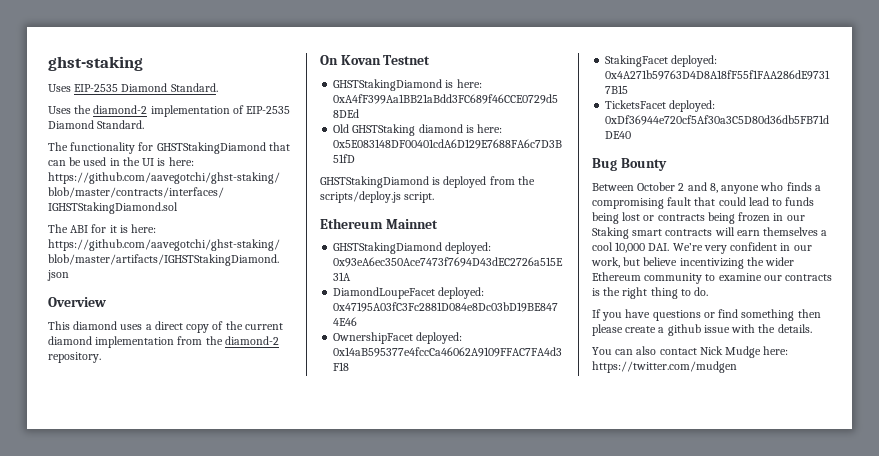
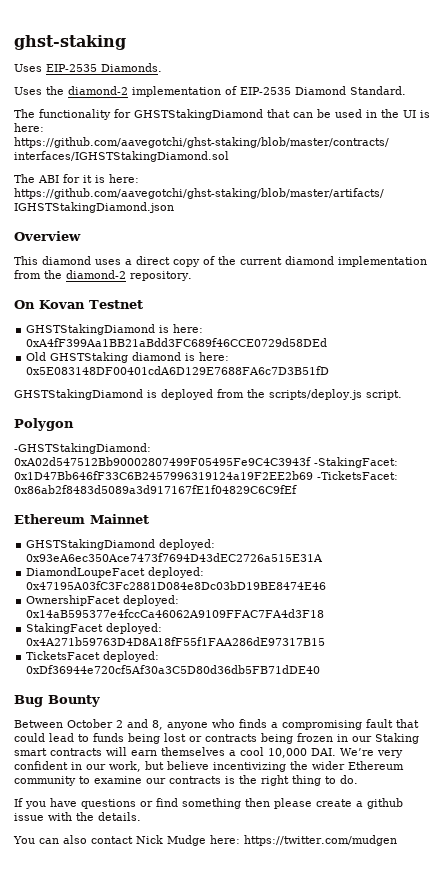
- Uses EIP-2535 Diamond Standard.
+ Uses EIP-2535 Diamonds.
+ Polygon
+ -GHSTStakingDiamond: 0xA02d547512Bb90002807499F05495Fe9C4C3943f -StakingFacet: 0x1D47Bb646fF33C6B2457996319124a19F2EE2b69 -TicketsFacet: 0x86ab2f8483d5089a3d917167fE1f04829C6C9fEf

